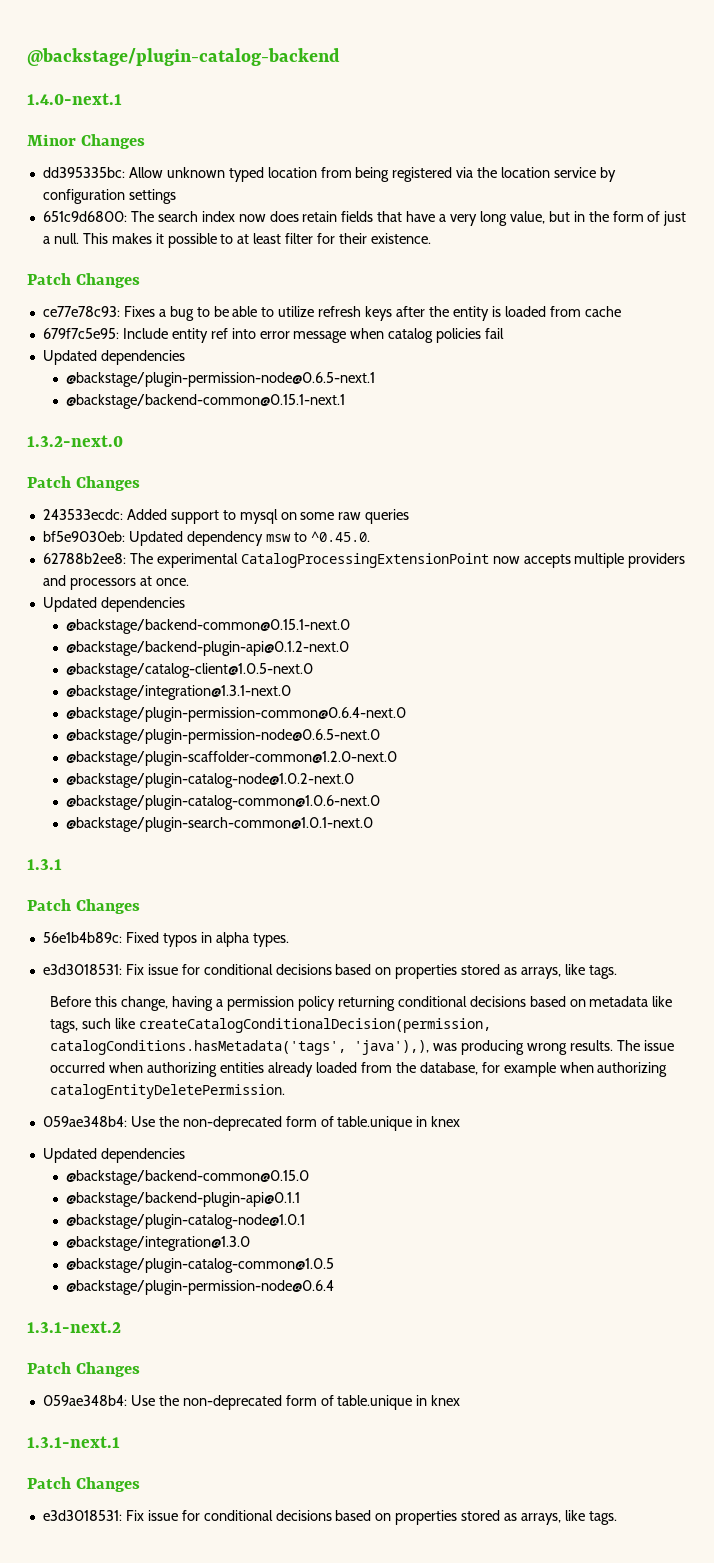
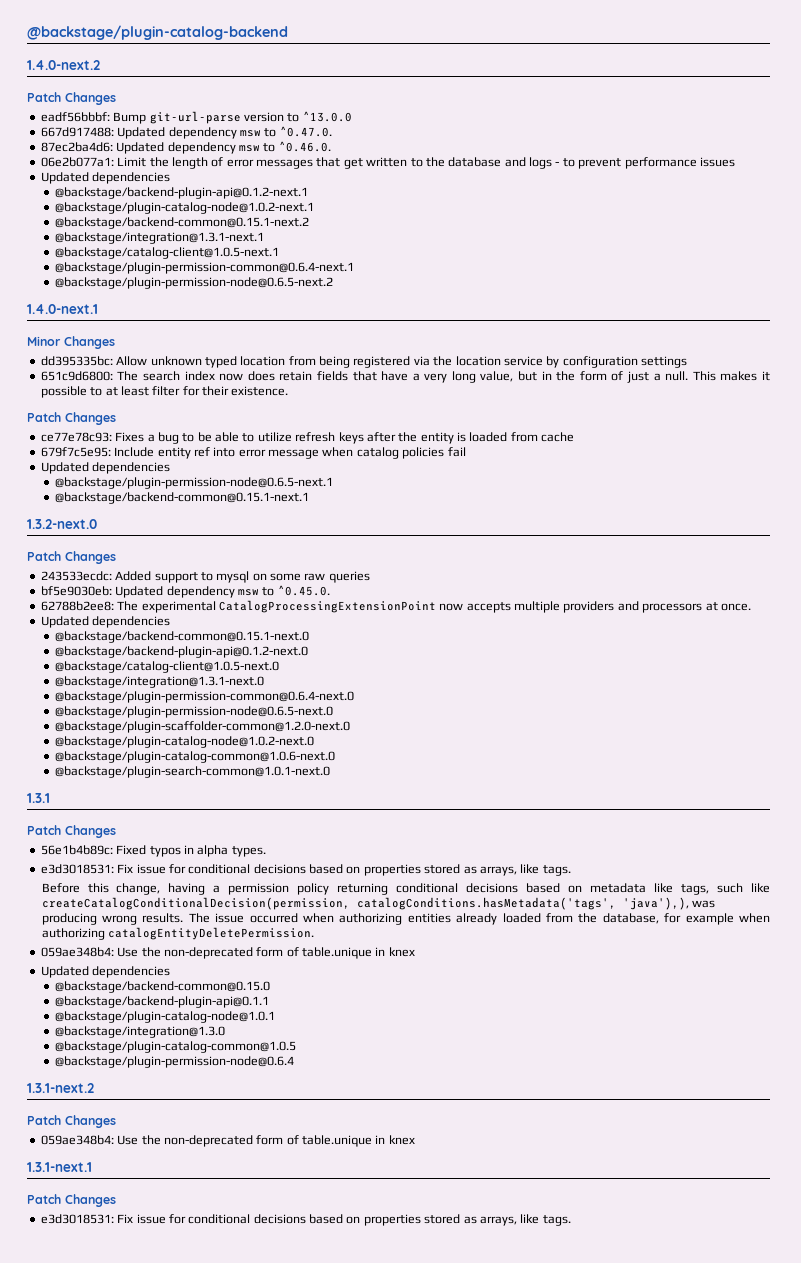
+ 1.4.0-next.2
+ Patch Changes
+ eadf56bbbf: Bump git-url-parse version to ^13.0.0
+ 667d917488: Updated dependency msw to ^0.47.0.
+ 87ec2ba4d6: Updated dependency msw to ^0.46.0.
+ 06e2b077a1: Limit the length of error messages that get written to the database and logs - to prevent performance issues
+ Updated dependencies
+ @backstage/backend-plugin-api@0.1.2-next.1
+ @backstage/plugin-catalog-node@1.0.2-next.1
+ @backstage/backend-common@0.15.1-next.2
+ @backstage/integration@1.3.1-next.1
+ @backstage/catalog-client@1.0.5-next.1
+ @backstage/plugin-permission-common@0.6.4-next.1
+ @backstage/plugin-permission-node@0.6.5-next.2

